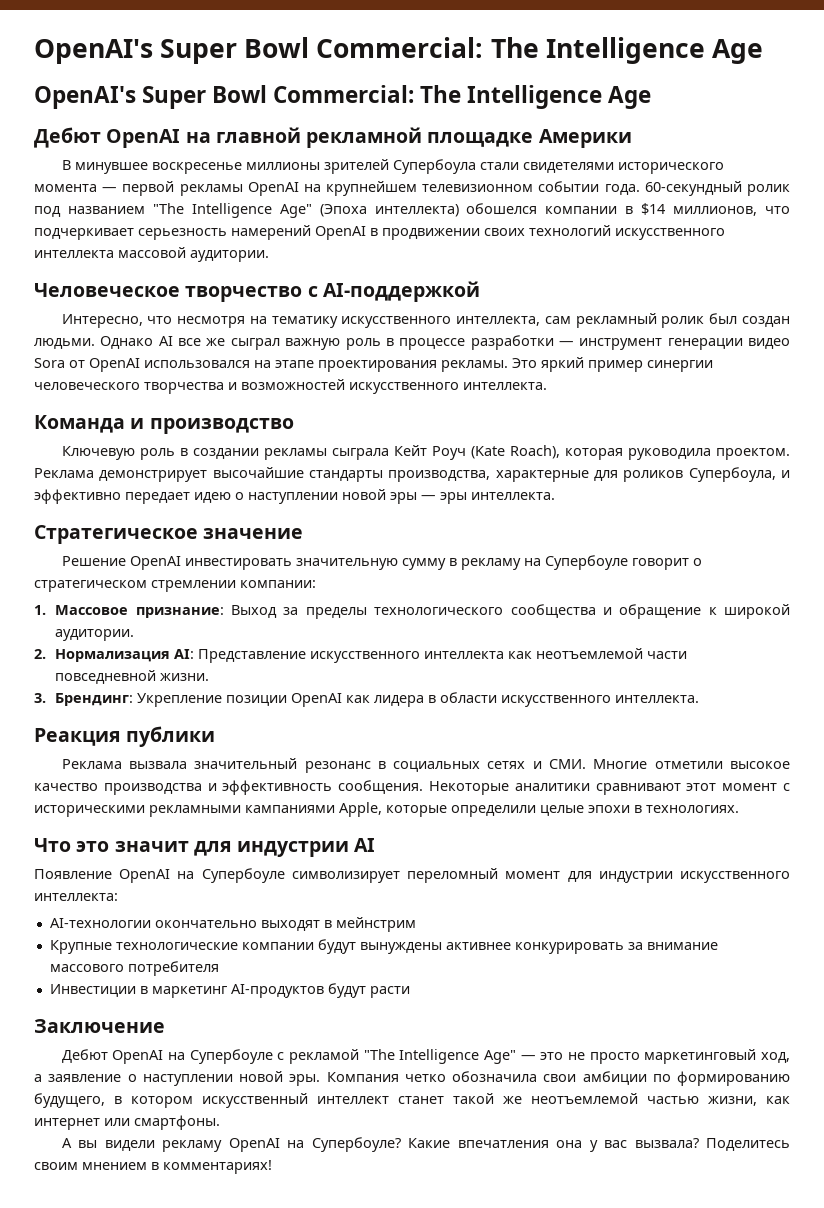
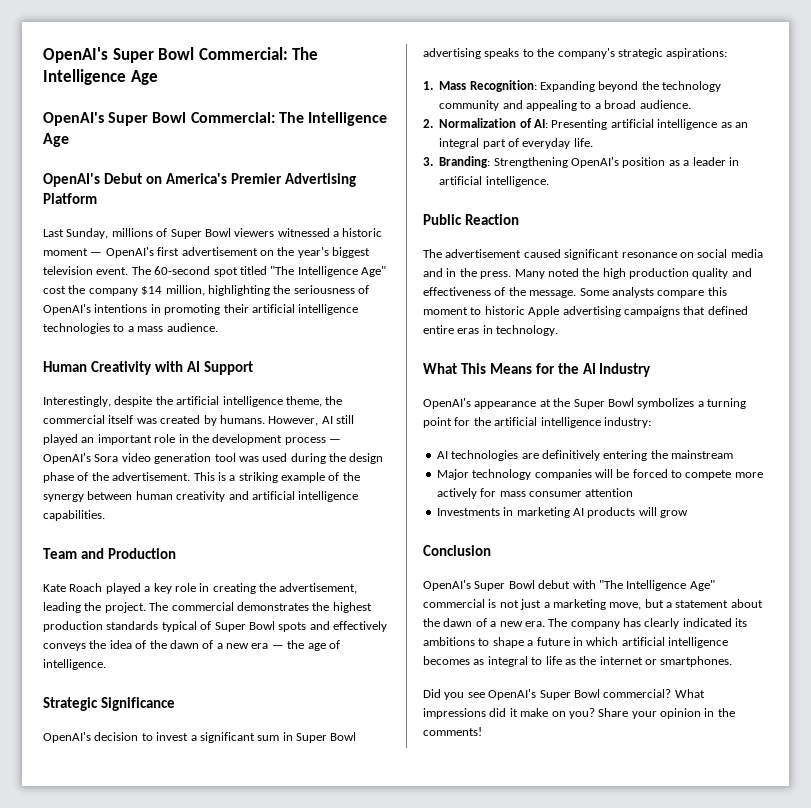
- Дебют OpenAI на главной рекламной площадке Америки
- В минувшее воскресенье миллионы зрителей Супербоула стали свидетелями исторического момента — первой рекламы OpenAI на крупнейшем телевизионном событии года. 60-секундный ролик под названием "The Intelligence Age" (Эпоха интеллекта) обошелся компании в $14 миллионов, что подчеркивает серьезность намерений OpenAI в продвижении своих технологий искусственного интеллекта массовой аудитории.
- Человеческое творчество с AI-поддержкой
- Интересно, что несмотря на тематику искусственного интеллекта, сам рекламный ролик был создан людьми. Однако AI все же сыграл важную роль в процессе разработки — инструмент генерации видео Sora от OpenAI использовался на этапе проектирования рекламы. Это яркий пример синергии человеческого творчества и возможностей искусственного интеллекта.
- Команда и производство
- Ключевую роль в создании рекламы сыграла Кейт Роуч (Kate Roach), которая руководила проектом. Реклама демонстрирует высочайшие стандарты производства, характерные для роликов Супербоула, и эффективно передает идею о наступлении новой эры — эры интеллекта.
- Стратегическое значение
- Решение OpenAI инвестировать значительную сумму в рекламу на Супербоуле говорит о стратегическом стремлении компании:
- 1. Массовое признание: Выход за пределы технологического сообщества и обращение к широкой аудитории.
- 2. Нормализация AI: Представление искусственного интеллекта как неотъемлемой части повседневной жизни.
- 3. Брендинг: Укрепление позиции OpenAI как лидера в области искусственного интеллекта.
- Реакция публики
- Реклама вызвала значительный резонанс в социальных сетях и СМИ. Многие отметили высокое качество производства и эффективность сообщения. Некоторые аналитики сравнивают этот момент с историческими рекламными кампаниями Apple, которые определили целые эпохи в технологиях.
- Что это значит для индустрии AI
- Появление OpenAI на Супербоуле символизирует переломный момент для индустрии искусственного интеллекта:
- AI-технологии окончательно выходят в мейнстрим
- Крупные технологические компании будут вынуждены активнее конкурировать за внимание массового потребителя
- Инвестиции в маркетинг AI-продуктов будут расти
- Заключение
- Дебют OpenAI на Супербоуле с рекламой "The Intelligence Age" — это не просто маркетинговый ход, а заявление о наступлении новой эры. Компания четко обозначила свои амбиции по формированию будущего, в котором искусственный интеллект станет такой же неотъемлемой частью жизни, как интернет или смартфоны.
- А вы видели рекламу OpenAI на Супербоуле? Какие впечатления она у вас вызвала? Поделитесь своим мнением в комментариях!
+ OpenAI's Debut on America's Premier Advertising Platform
+ Last Sunday, millions of Super Bowl viewers witnessed a historic moment — OpenAI's first advertisement on the year's biggest television event. The 60-second spot titled "The Intelligence Age" cost the company $14 million, highlighting the seriousness of OpenAI's intentions in promoting their artificial intelligence technologies to a mass audience.
+ Human Creativity with AI Support
+ Interestingly, despite the artificial intelligence theme, the commercial itself was created by humans. However, AI still played an important role in the development process — OpenAI's Sora video generation tool was used during the design phase of the advertisement. This is a striking example of the synergy between human creativity and artificial intelligence capabilities.
+ Team and Production
+ Kate Roach played a key role in creating the advertisement, leading the project. The commercial demonstrates the highest production standards typical of Super Bowl spots and effectively conveys the idea of the dawn of a new era — the age of intelligence.
+ Strategic Significance
+ OpenAI's decision to invest a significant sum in Super Bowl advertising speaks to the company's strategic aspirations:
+ 1. Mass Recognition: Expanding beyond the technology community and appealing to a broad audience.
+ 2. Normalization of AI: Presenting artificial intelligence as an integral part of everyday life.
+ 3. Branding: Strengthening OpenAI's position as a leader in artificial intelligence.
+ Public Reaction
+ The advertisement caused significant resonance on social media and in the press. Many noted the high production quality and effectiveness of the message. Some analysts compare this moment to historic Apple advertising campaigns that defined entire eras in technology.
+ What This Means for the AI Industry
+ OpenAI's appearance at the Super Bowl symbolizes a turning point for the artificial intelligence industry:
+ AI technologies are definitively entering the mainstream
+ Major technology companies will be forced to compete more actively for mass consumer attention
+ Investments in marketing AI products will grow
+ Conclusion
+ OpenAI's Super Bowl debut with "The Intelligence Age" commercial is not just a marketing move, but a statement about the dawn of a new era. The company has clearly indicated its ambitions to shape a future in which artificial intelligence becomes as integral to life as the internet or smartphones.
+ Did you see OpenAI's Super Bowl commercial? What impressions did it make on you? Share your opinion in the comments!

